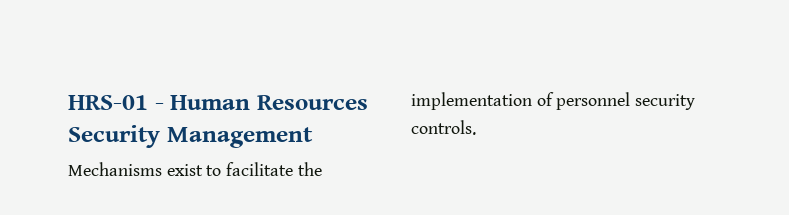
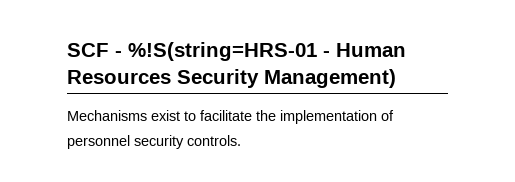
- HRS-01 - Human Resources Security Management
+ SCF - %!S(string=HRS-01 - Human Resources Security Management)

